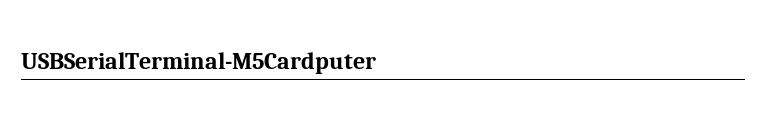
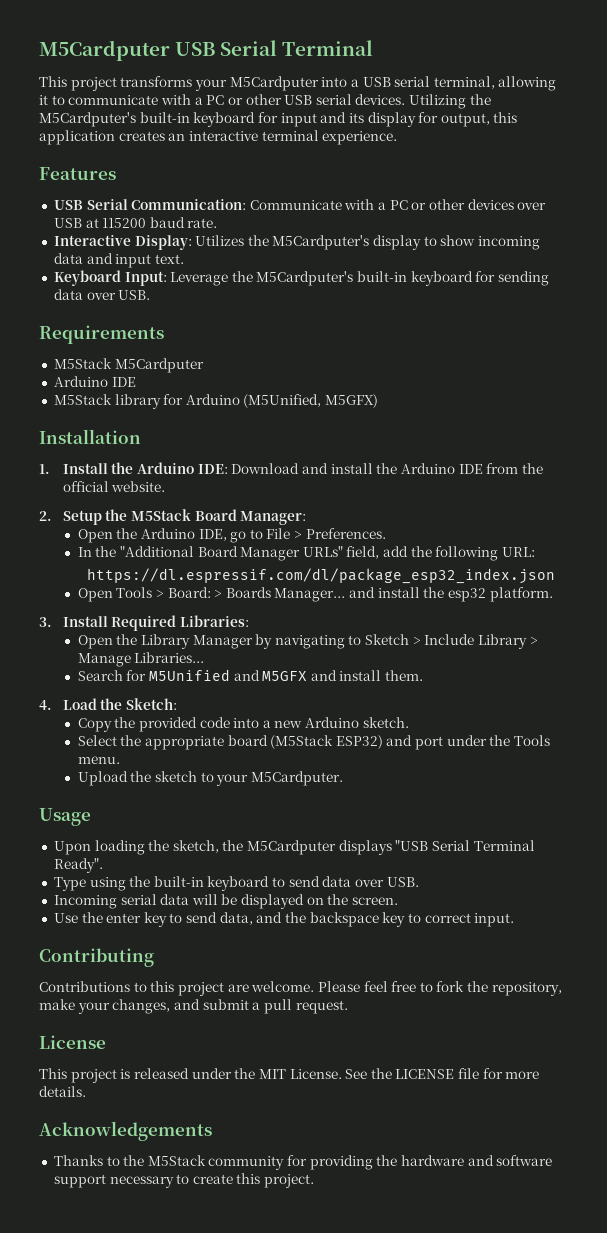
- USBSerialTerminal-M5Cardputer
+ M5Cardputer USB Serial Terminal
+ This project transforms your M5Cardputer into a USB serial terminal, allowing it to communicate with a PC or other USB serial devices. Utilizing the M5Cardputer's built-in keyboard for input and its display for output, this application creates an interactive terminal experience.
+ Features
+ USB Serial Communication: Communicate with a PC or other devices over USB at 115200 baud rate.
+ Interactive Display: Utilizes the M5Cardputer's display to show incoming data and input text.
+ Keyboard Input: Leverage the M5Cardputer's built-in keyboard for sending data over USB.
+ Requirements
+ M5Stack M5Cardputer
+ Arduino IDE
+ M5Stack library for Arduino (M5Unified, M5GFX)
+ Installation
+ 1. Install the Arduino IDE: Download and install the Arduino IDE from the official website.
+ 2. Setup the M5Stack Board Manager:
+ Open the Arduino IDE, go to File > Preferences.
+ In the "Additional Board Manager URLs" field, add the following URL:
+ https://dl.espressif.com/dl/package_esp32_index.json
+ Open Tools > Board: > Boards Manager... and install the esp32 platform.
+ 3. Install Required Libraries:
+ Open the Library Manager by navigating to Sketch > Include Library > Manage Libraries...
+ Search for M5Unified and M5GFX and install them.
+ 4. Load the Sketch:
+ Copy the provided code into a new Arduino sketch.
+ Select the appropriate board (M5Stack ESP32) and port under the Tools menu.
+ Upload the sketch to your M5Cardputer.
+ Usage
+ Upon loading the sketch, the M5Cardputer displays "USB Serial Terminal Ready".
+ Type using the built-in keyboard to send data over USB.
+ Incoming serial data will be displayed on the screen.
+ Use the enter key to send data, and the backspace key to correct input.
+ Contributing
+ Contributions to this project are welcome. Please feel free to fork the repository, make your changes, and submit a pull request.
+ License
+ This project is released under the MIT License. See the LICENSE file for more details.
+ Acknowledgements
+ Thanks to the M5Stack community for providing the hardware and software support necessary to create this project.

